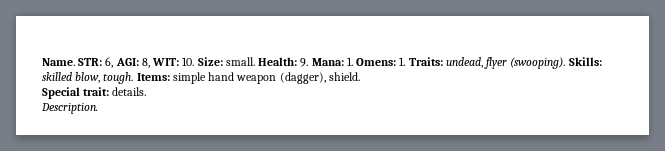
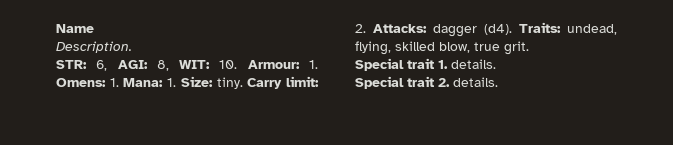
- Name. STR: 6, AGI: 8, WIT: 10. Size: small. Health: 9. Mana: 1. Omens: 1. Traits: undead, flyer (swooping). Skills: skilled blow, tough. Items: simple hand weapon (dagger), shield.
- Special trait: details.
+ Name
+ Description.
+ STR: 6, AGI: 8, WIT: 10. Armour: 1. Omens: 1. Mana: 1. Size: tiny. Carry limit: 2. Attacks: dagger (d4). Traits: undead, flying, skilled blow, true grit.
+ Special trait 1. details.
- Description.
+ Special trait 2. details.

